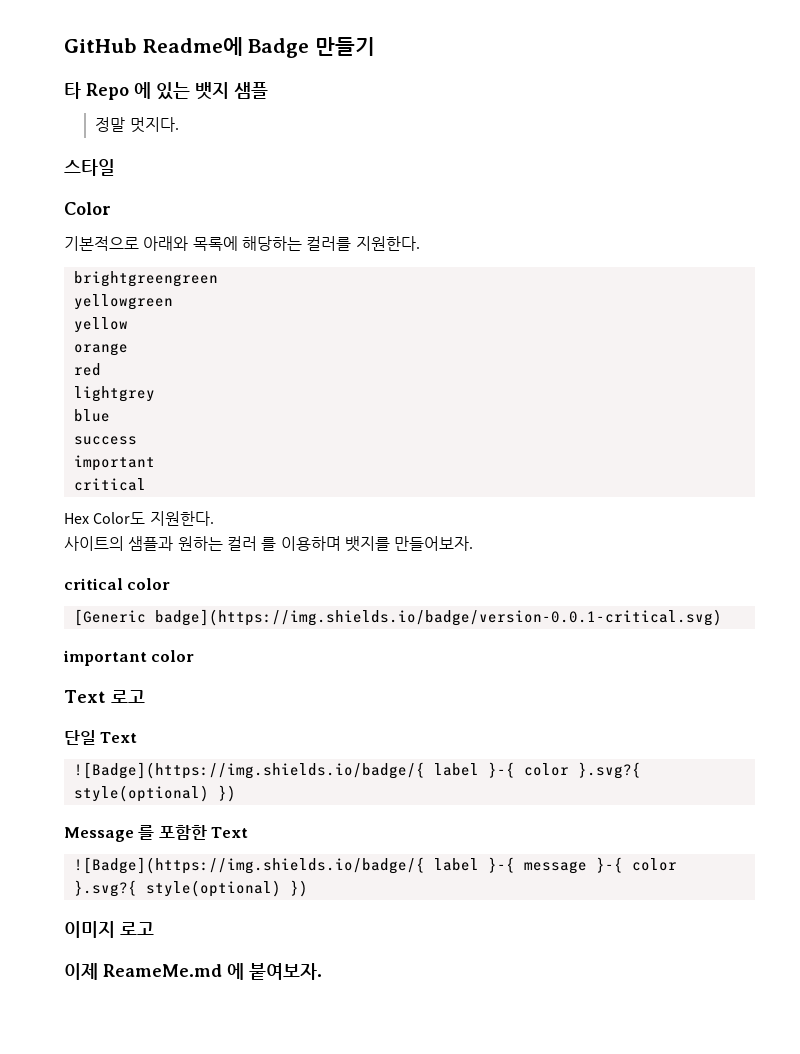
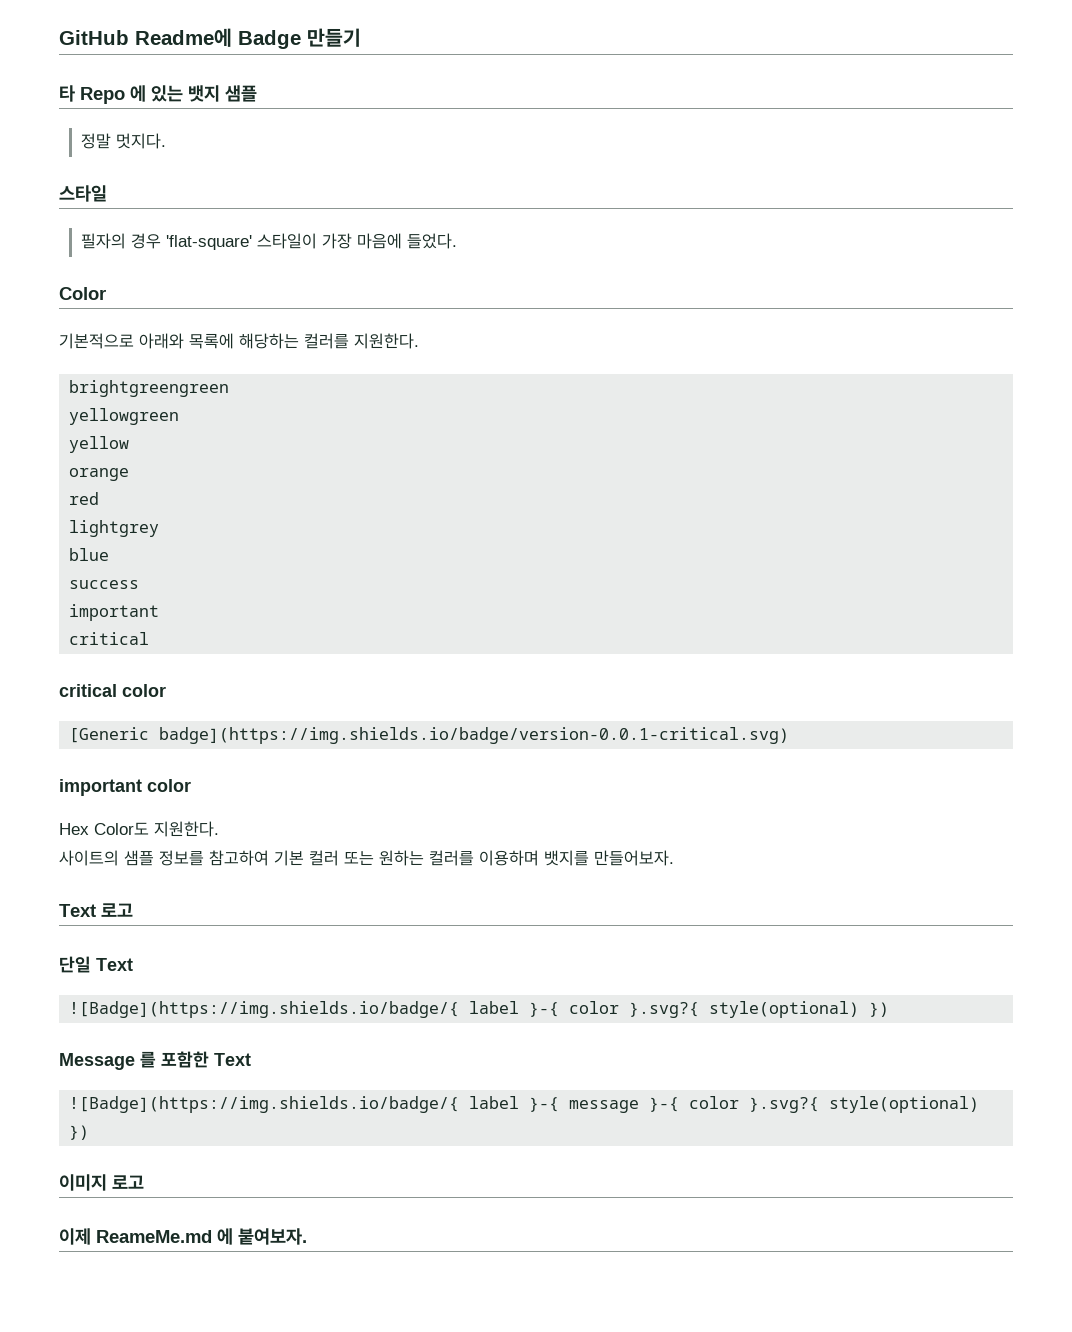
+ 필자의 경우 'flat-square' 스타일이 가장 마음에 들었다.
- Hex Color도 지원한다.
- 사이트의 샘플과 원하는 컬러 를 이용하며 뱃지를 만들어보자.
+ Hex Color도 지원한다.
+ 사이트의 샘플 정보를 참고하여 기본 컬러 또는 원하는 컬러를 이용하며 뱃지를 만들어보자.

